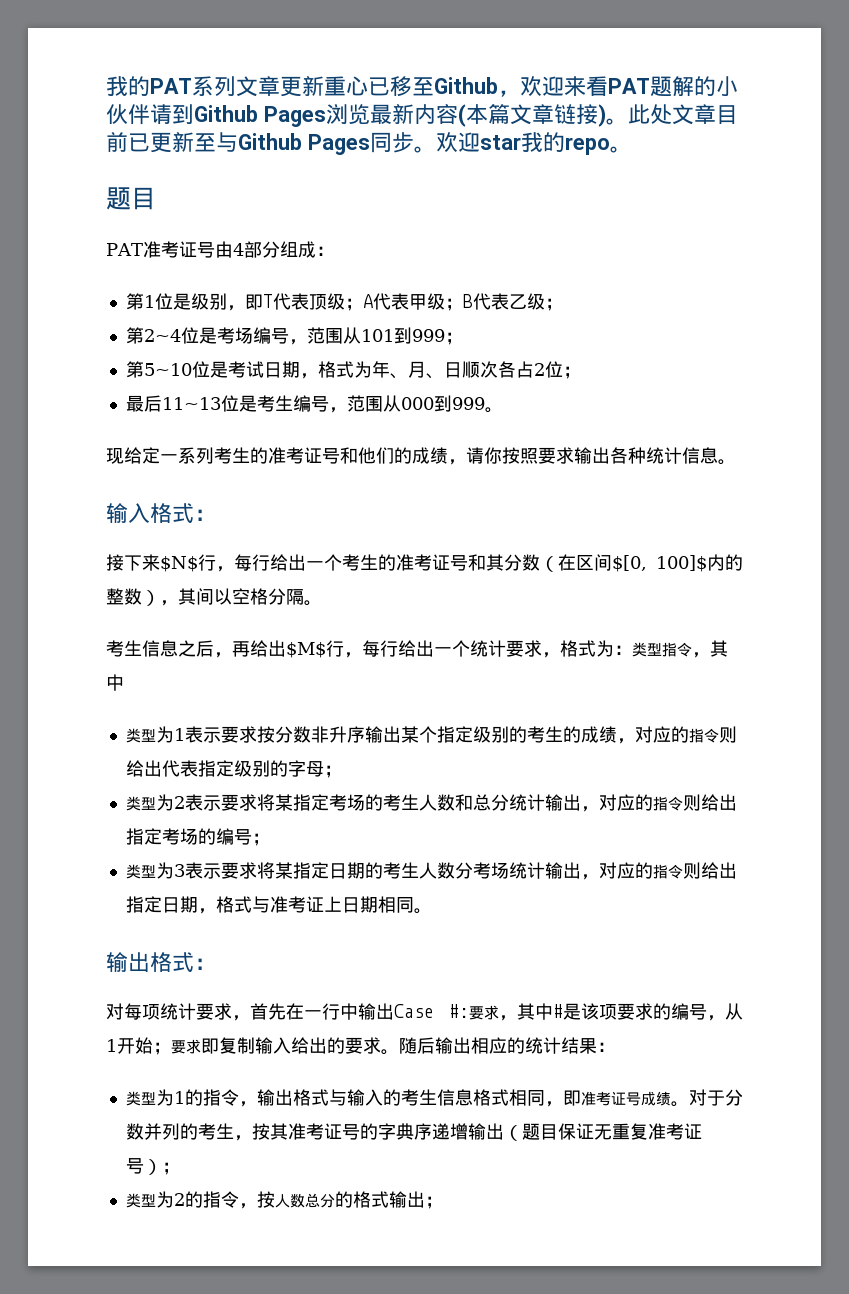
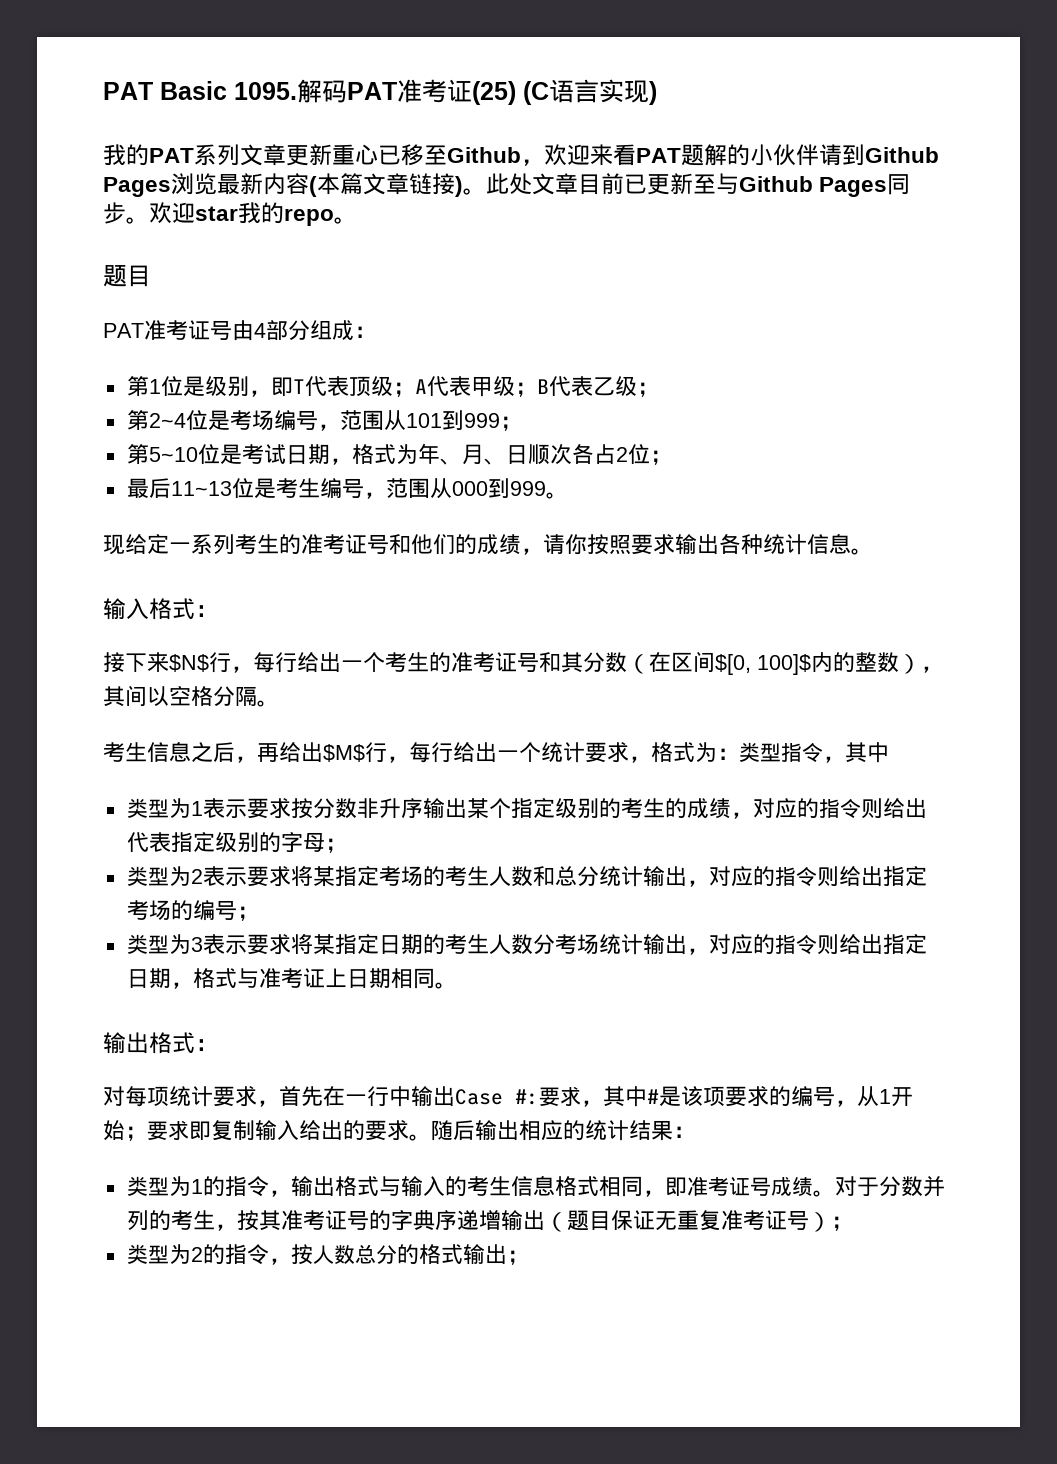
+ PAT Basic 1095.解码PAT准考证(25) (C语言实现)

